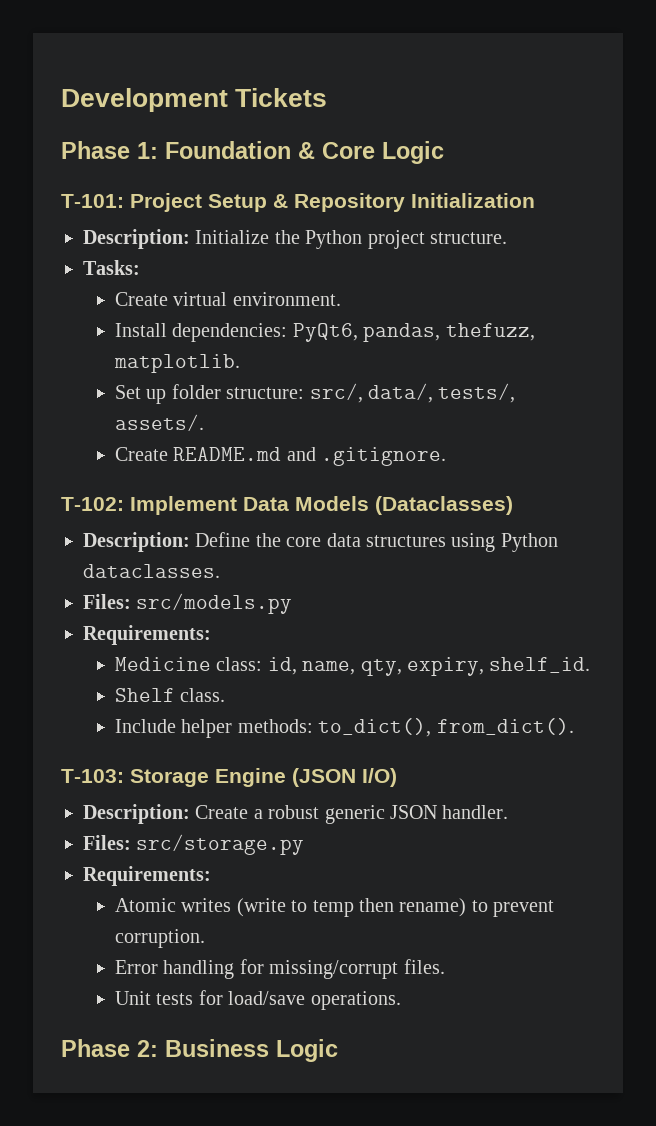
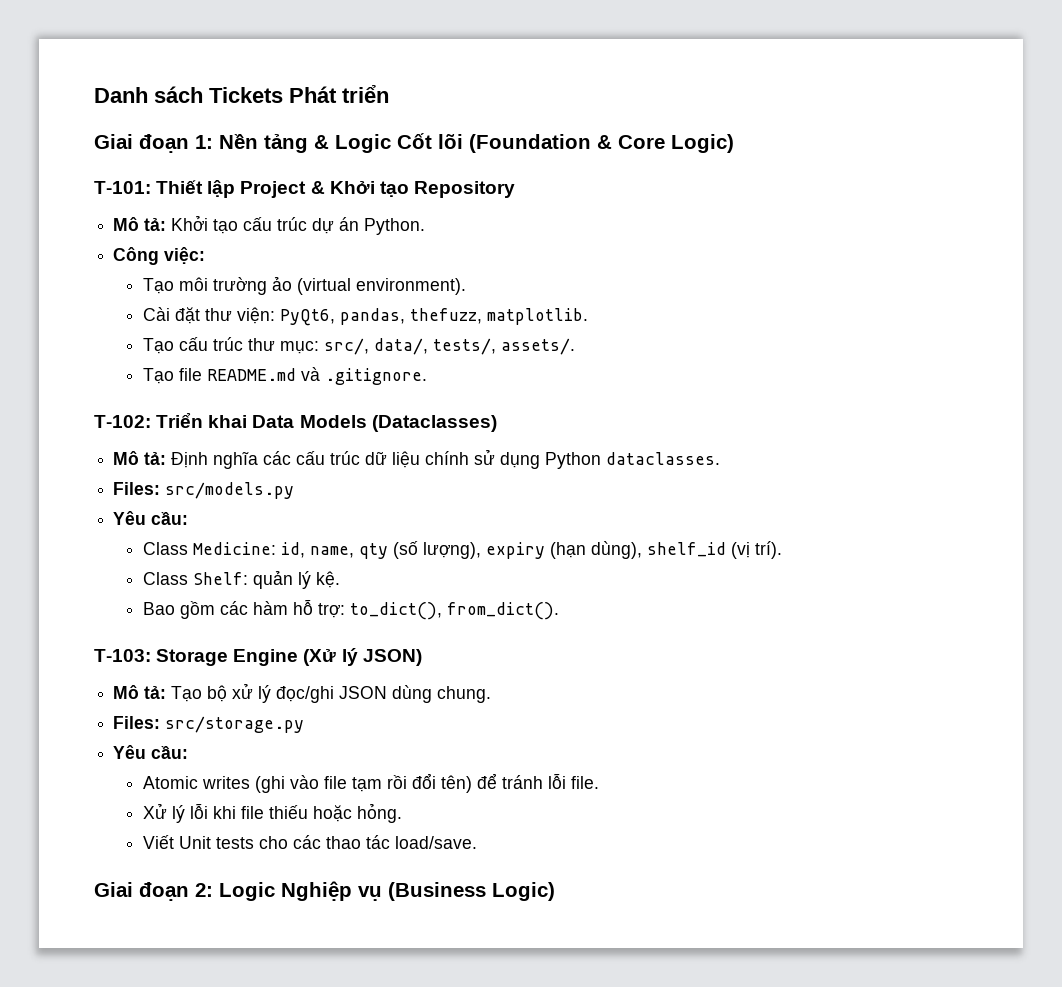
- Development Tickets
- Phase 1: Foundation & Core Logic
+ Danh sách Tickets Phát triển
+ Giai đoạn 1: Nền tảng & Logic Cốt lõi (Foundation & Core Logic)
- T-101: Project Setup & Repository Initialization
- Description: Initialize the Python project structure.
- Tasks:
- Create virtual environment.
- Install dependencies: PyQt6, pandas, thefuzz, matplotlib.
+ T-101: Thiết lập Project & Khởi tạo Repository
+ Mô tả: Khởi tạo cấu trúc dự án Python.
+ Công việc:
+ Tạo môi trường ảo (virtual environment).
+ Cài đặt thư viện: PyQt6, pandas, thefuzz, matplotlib.
- Set up folder structure: src/, data/, tests/, assets/.
+ Tạo cấu trúc thư mục: src/, data/, tests/, assets/.
- Create README.md and .gitignore.
+ Tạo file README.md và .gitignore.
- T-102: Implement Data Models (Dataclasses)
+ T-102: Triển khai Data Models (Dataclasses)
- Description: Define the core data structures using Python dataclasses.
+ Mô tả: Định nghĩa các cấu trúc dữ liệu chính sử dụng Python dataclasses.
  Files: src/models.py
- Requirements:
- Medicine class: id, name, qty, expiry, shelf_id.
- Shelf class.
- Include helper methods: to_dict(), from_dict().
+ Yêu cầu:
+ Class Medicine: id, name, qty (số lượng), expiry (hạn dùng), shelf_id (vị trí).
+ Class Shelf: quản lý kệ.
+ Bao gồm các hàm hỗ trợ: to_dict(), from_dict().
- T-103: Storage Engine (JSON I/O)
- Description: Create a robust generic JSON handler.
+ T-103: Storage Engine (Xử lý JSON)
+ Mô tả: Tạo bộ xử lý đọc/ghi JSON dùng chung.
  Files: src/storage.py
- Requirements:
+ Yêu cầu:
- Atomic writes (write to temp then rename) to prevent corruption.
- Error handling for missing/corrupt files.
- Unit tests for load/save operations.
- Phase 2: Business Logic
+ Atomic writes (ghi vào file tạm rồi đổi tên) để tránh lỗi file.
+ Xử lý lỗi khi file thiếu hoặc hỏng.
+ Viết Unit tests cho các thao tác load/save.
+ Giai đoạn 2: Logic Nghiệp vụ (Business Logic)

